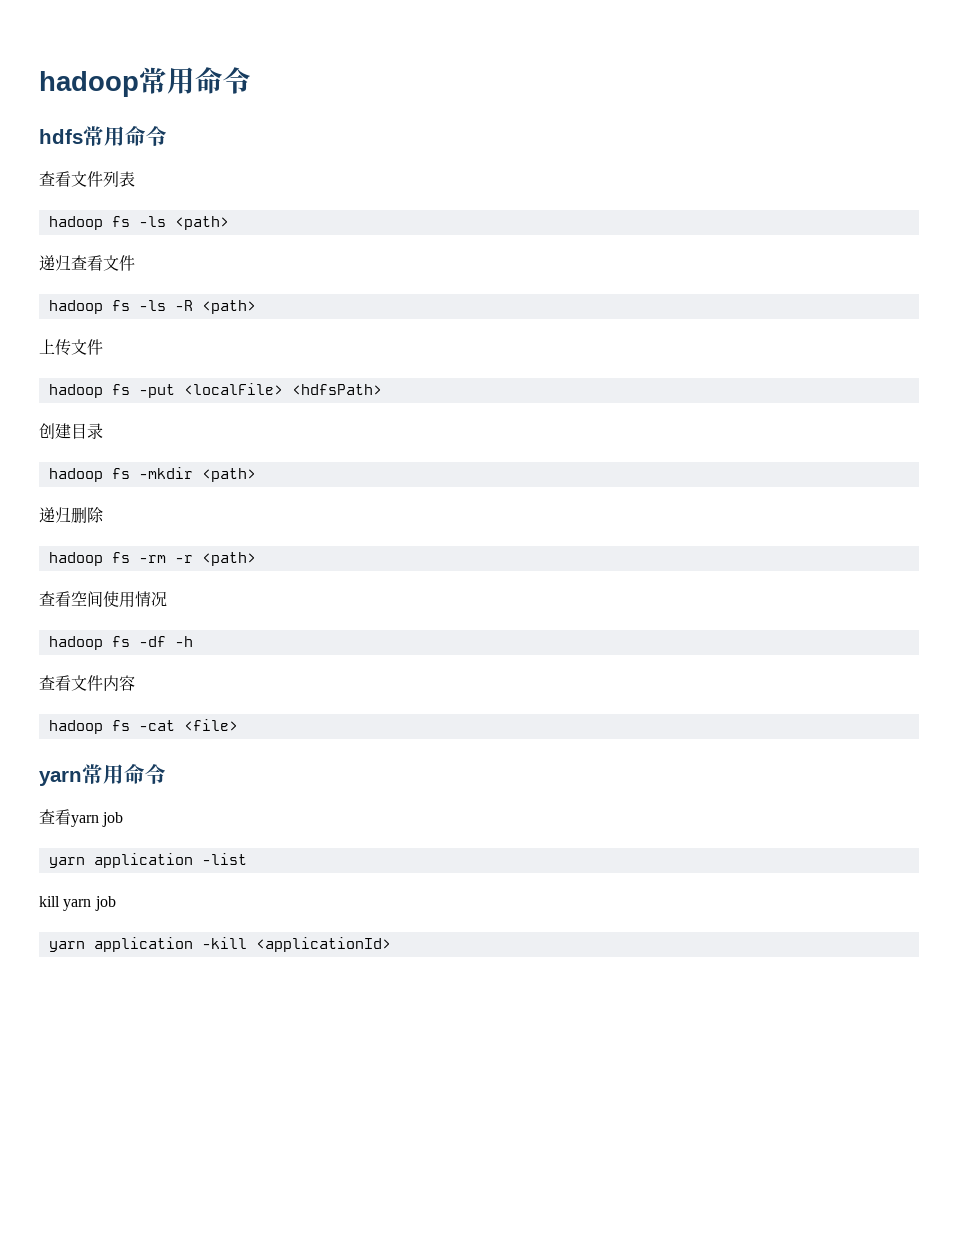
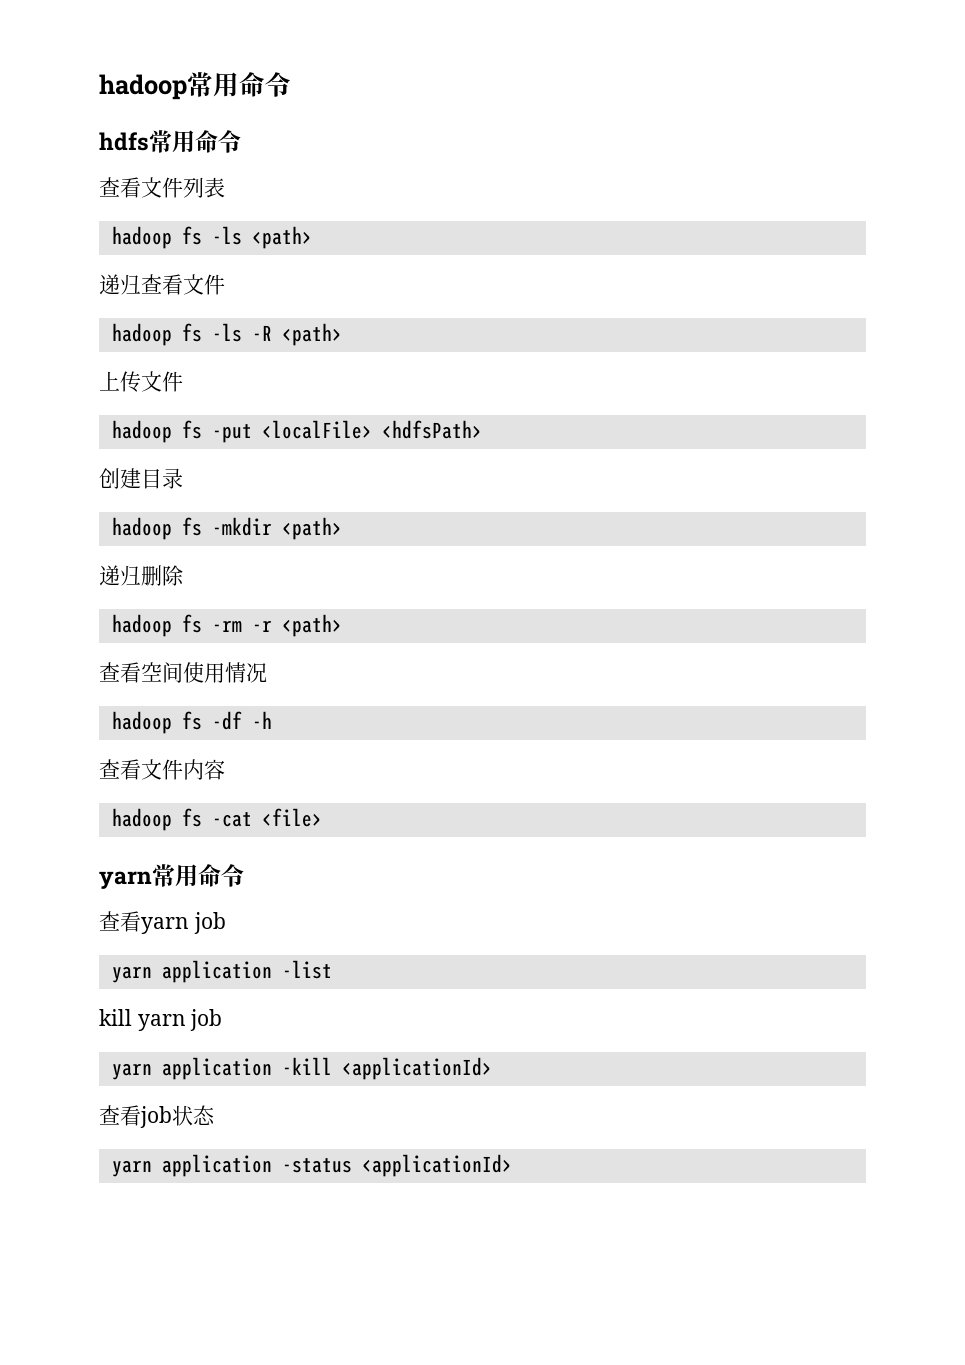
+ 查看job状态
+ yarn application -status <applicationId>

